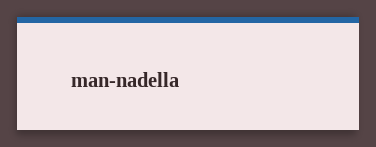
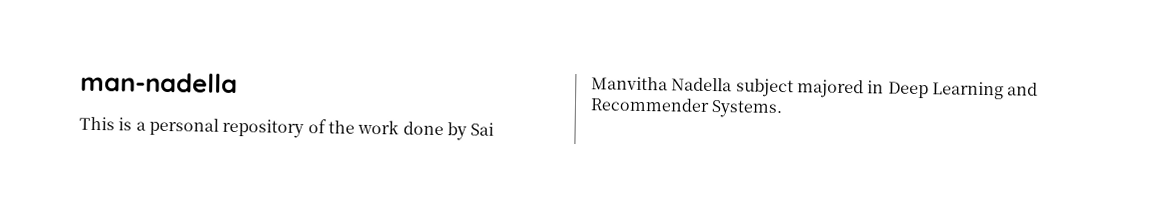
+ This is a personal repository of the work done by Sai Manvitha Nadella subject majored in Deep Learning and Recommender Systems.

